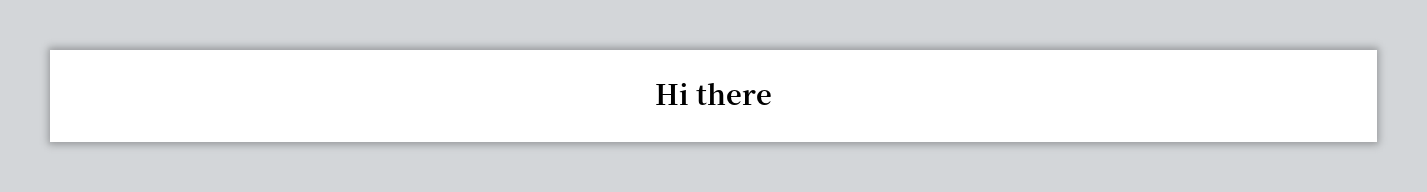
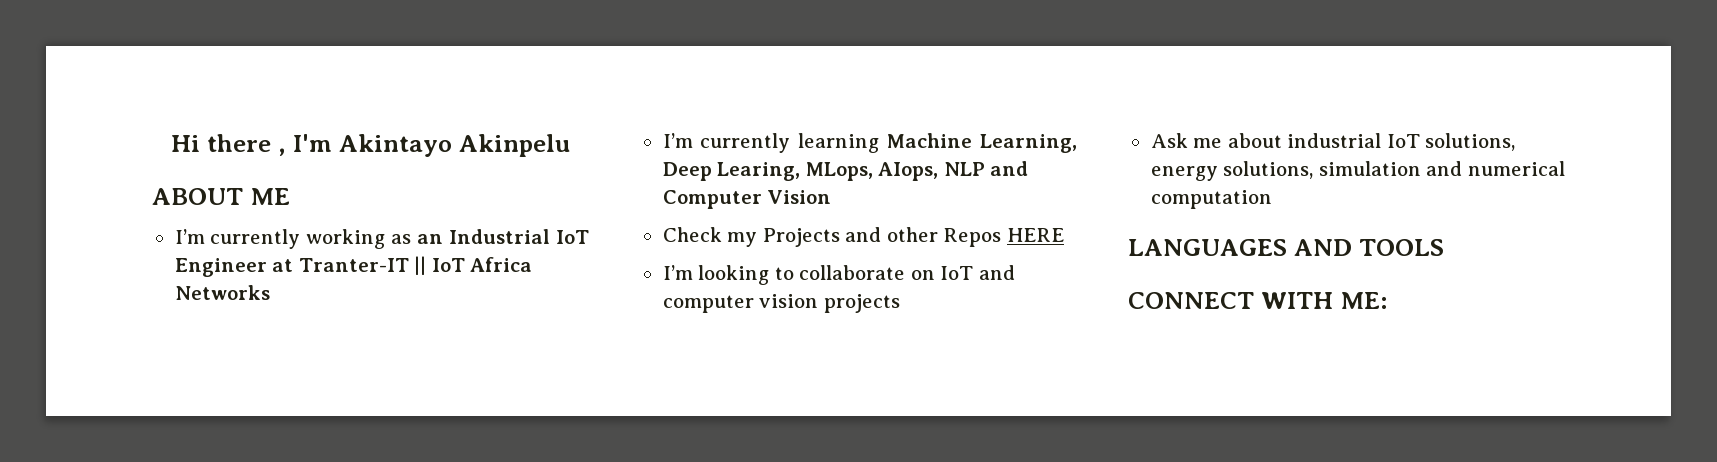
- Hi there
+ Hi there , I'm Akintayo Akinpelu
+ ABOUT ME
+ I’m currently working as an Industrial IoT Engineer at Tranter-IT || IoT Africa Networks
+ I’m currently learning Machine Learning, Deep Learing, MLops, AIops, NLP and Computer Vision
+ Check my Projects and other Repos HERE
+ I’m looking to collaborate on IoT and computer vision projects
+ Ask me about industrial IoT solutions, energy solutions, simulation and numerical computation
+ LANGUAGES AND TOOLS
+ CONNECT WITH ME:

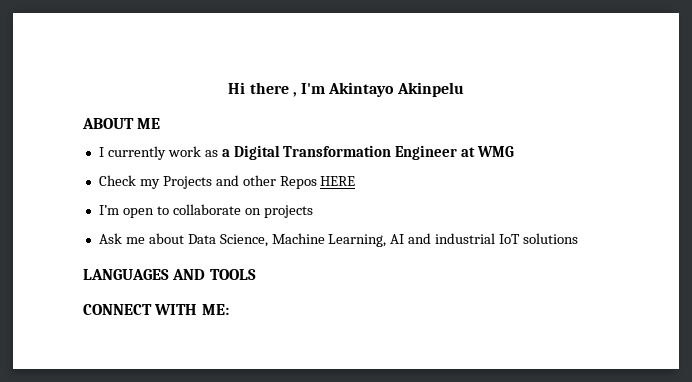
- I’m currently working as an Industrial IoT Engineer at Tranter-IT || IoT Africa Networks
- I’m currently learning Machine Learning, Deep Learing, MLops, AIops, NLP and Computer Vision
+ I currently work as a Digital Transformation Engineer at WMG
- I’m looking to collaborate on IoT and computer vision projects
+ I’m open to collaborate on projects
- Ask me about industrial IoT solutions, energy solutions, simulation and numerical computation
+ Ask me about Data Science, Machine Learning, AI and industrial IoT solutions

